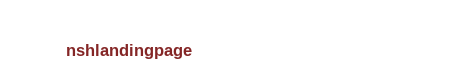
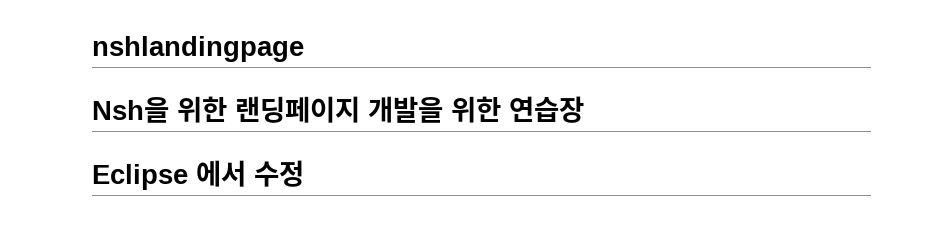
+ Nsh을 위한 랜딩페이지 개발을 위한 연습장
+ Eclipse 에서 수정

